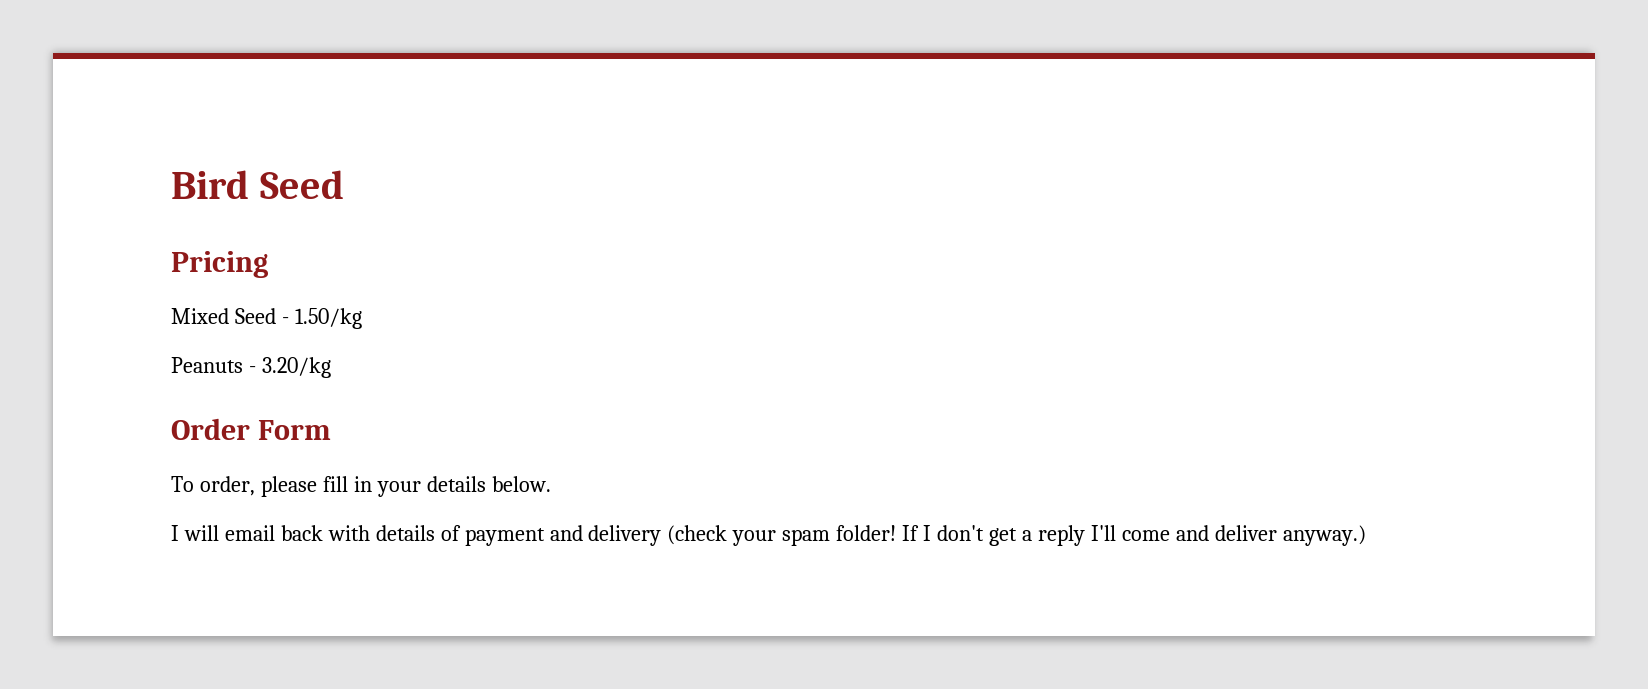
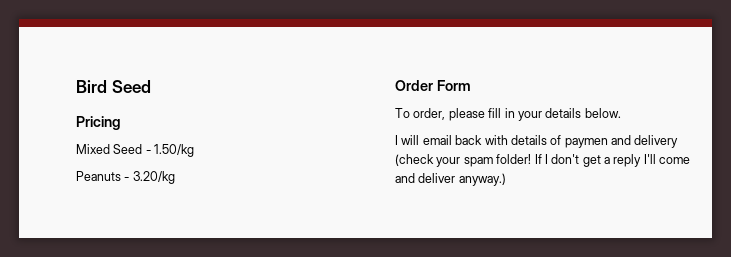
- I will email back with details of payment and delivery (check your spam folder!
+ I will email back with details of paymen and delivery (check your spam folder!

